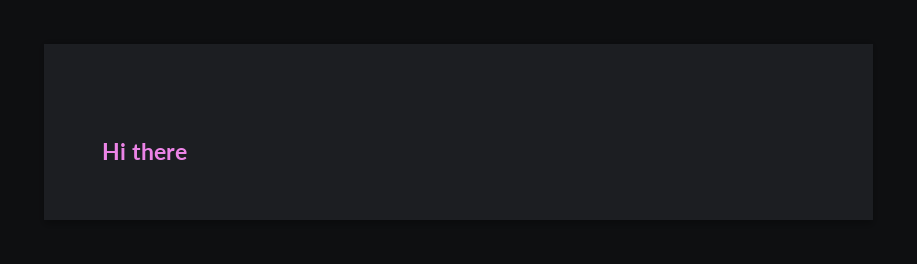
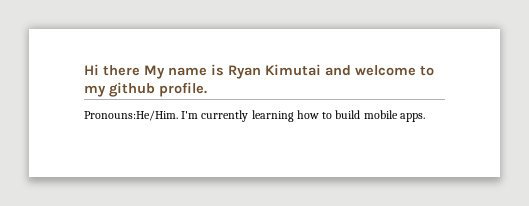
- Hi there
+ Hi there My name is Ryan Kimutai and welcome to my github profile.
+ Pronouns:He/Him. I'm currently learning how to build mobile apps.

